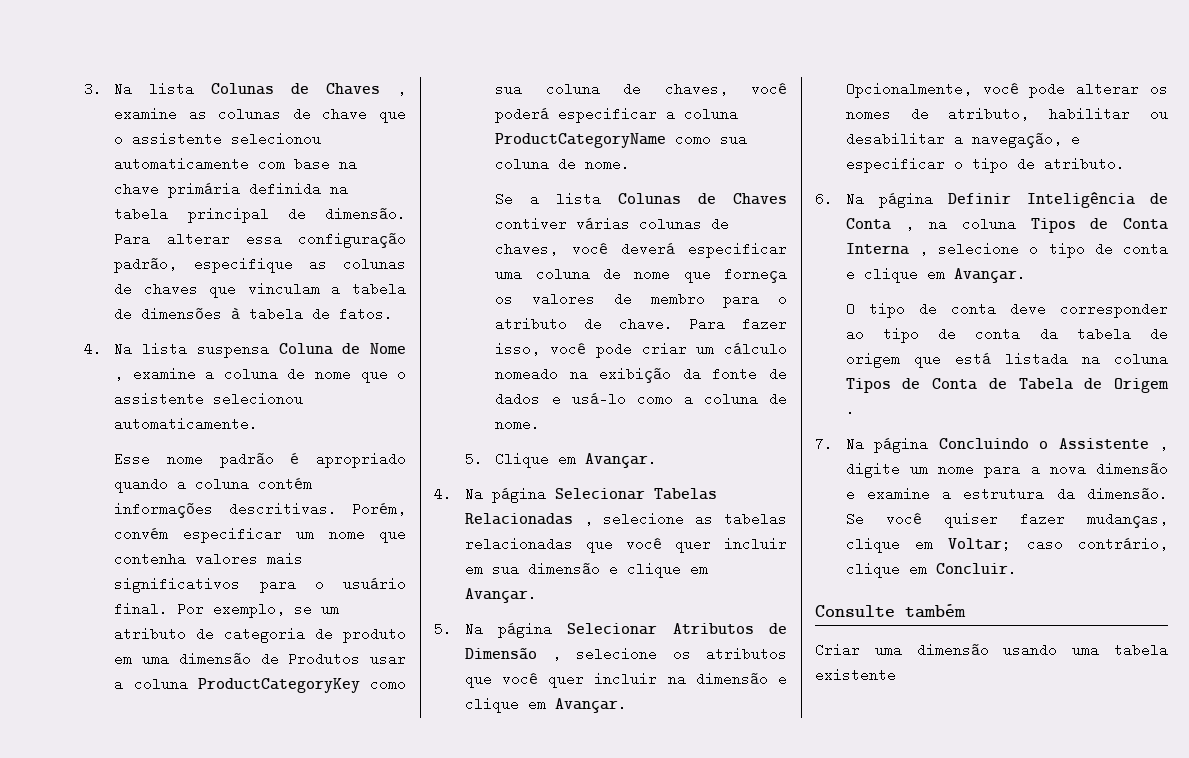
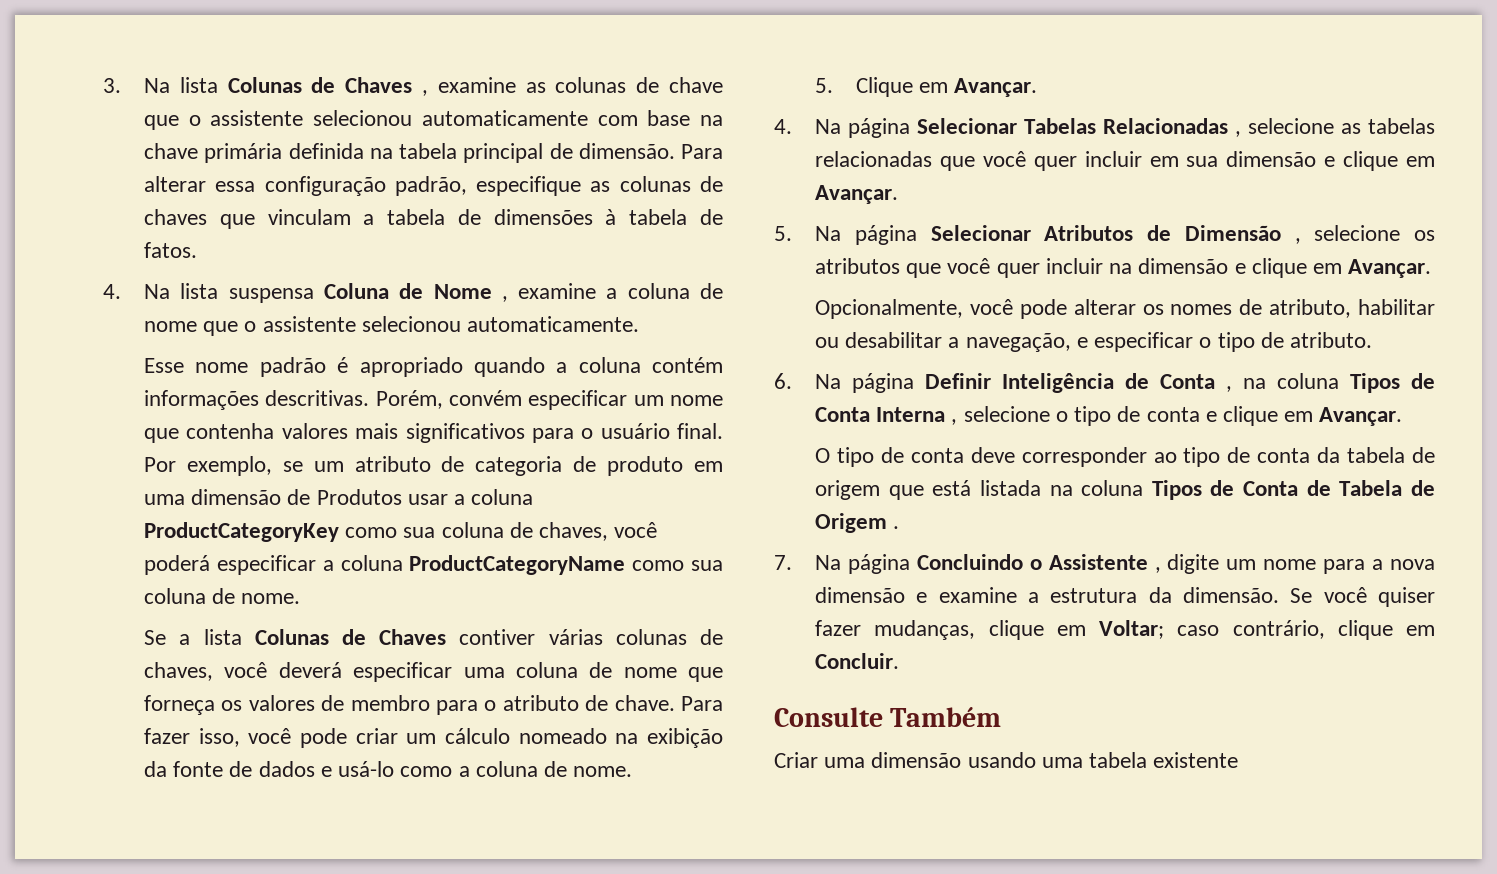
- Consulte também
+ Consulte Também

